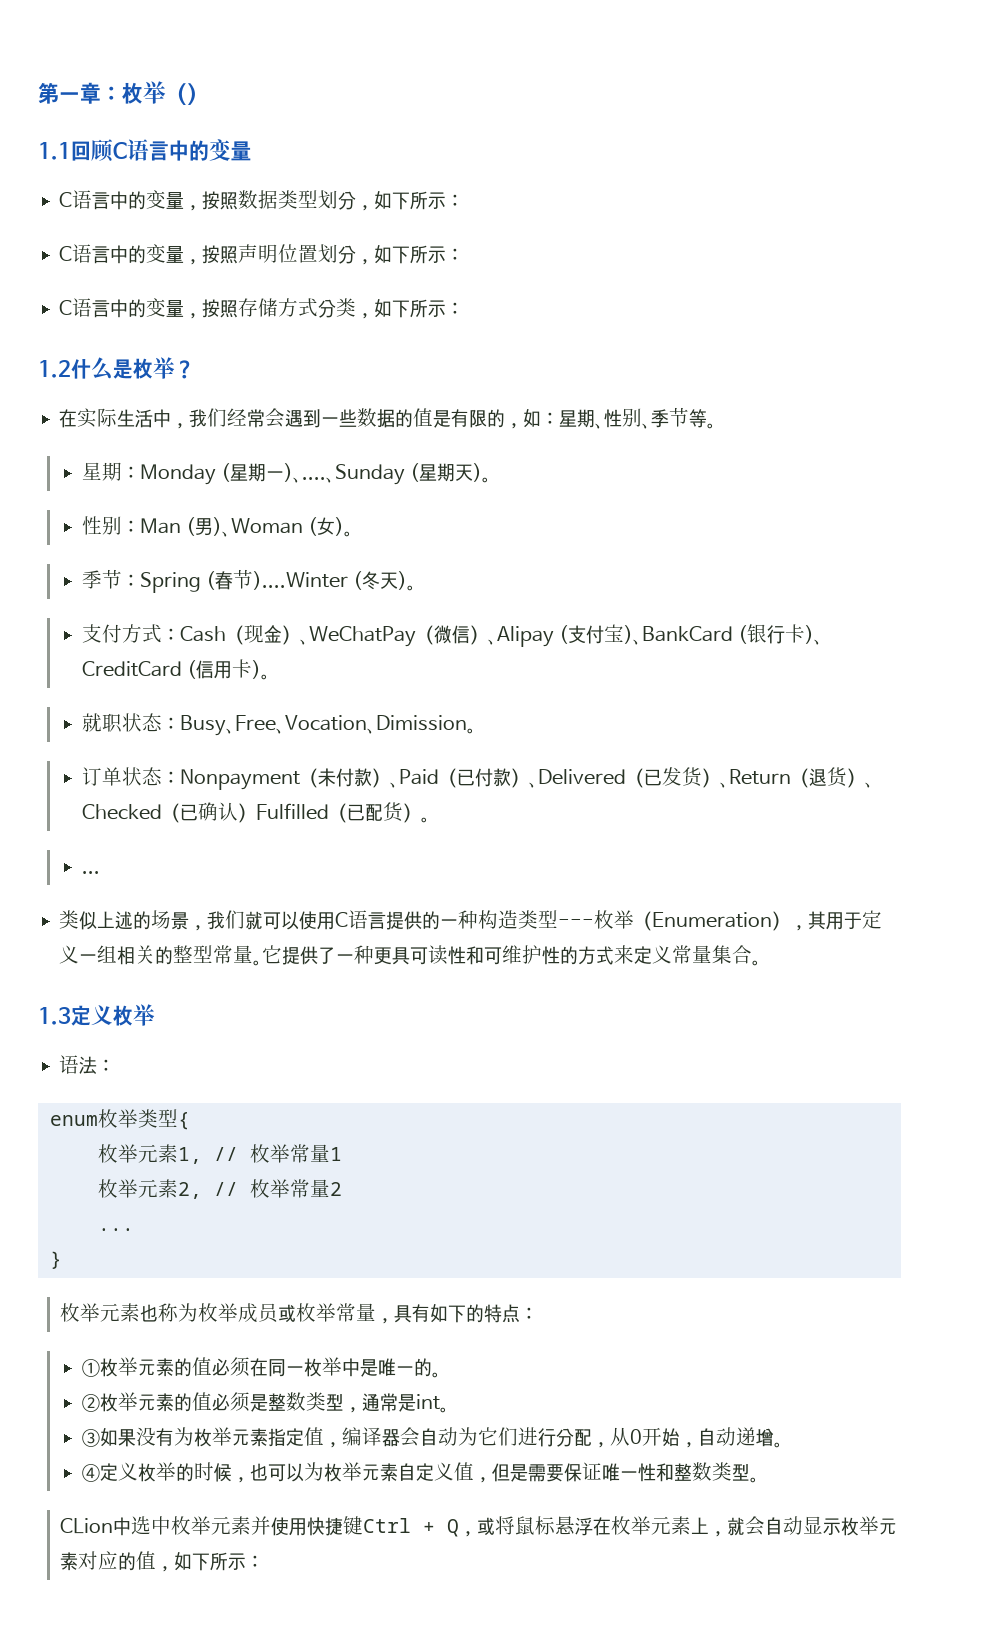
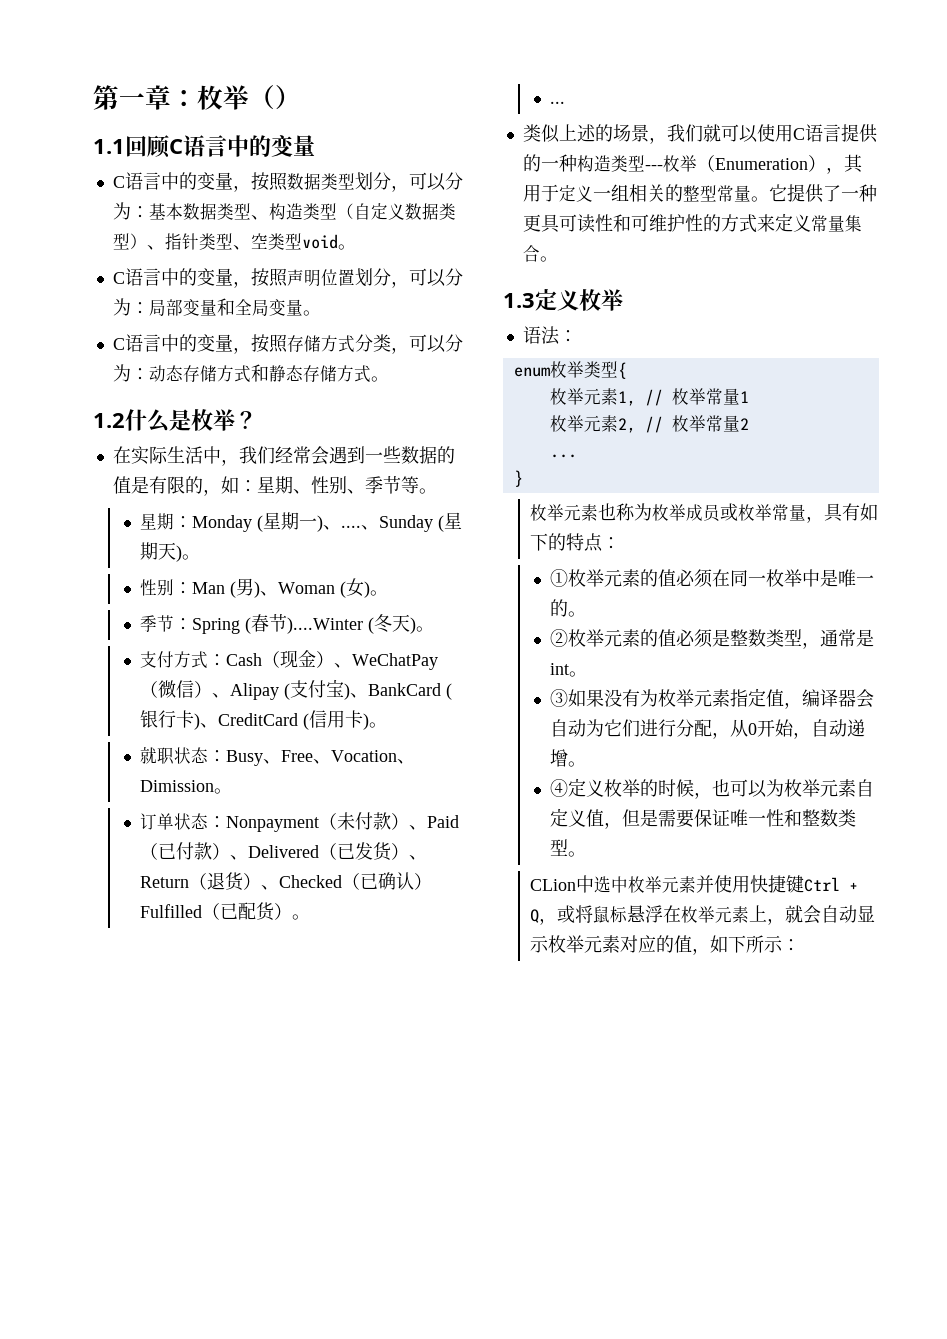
- C语言中的变量，按照数据类型划分，如下所示：
+ C语言中的变量，按照数据类型划分，可以分为：基本数据类型、构造类型（自定义数据类型）、指针类型、空类型void。
- C语言中的变量，按照声明位置划分，如下所示：
+ C语言中的变量，按照声明位置划分，可以分为：局部变量和全局变量。
- C语言中的变量，按照存储方式分类，如下所示：
+ C语言中的变量，按照存储方式分类，可以分为：动态存储方式和静态存储方式。

